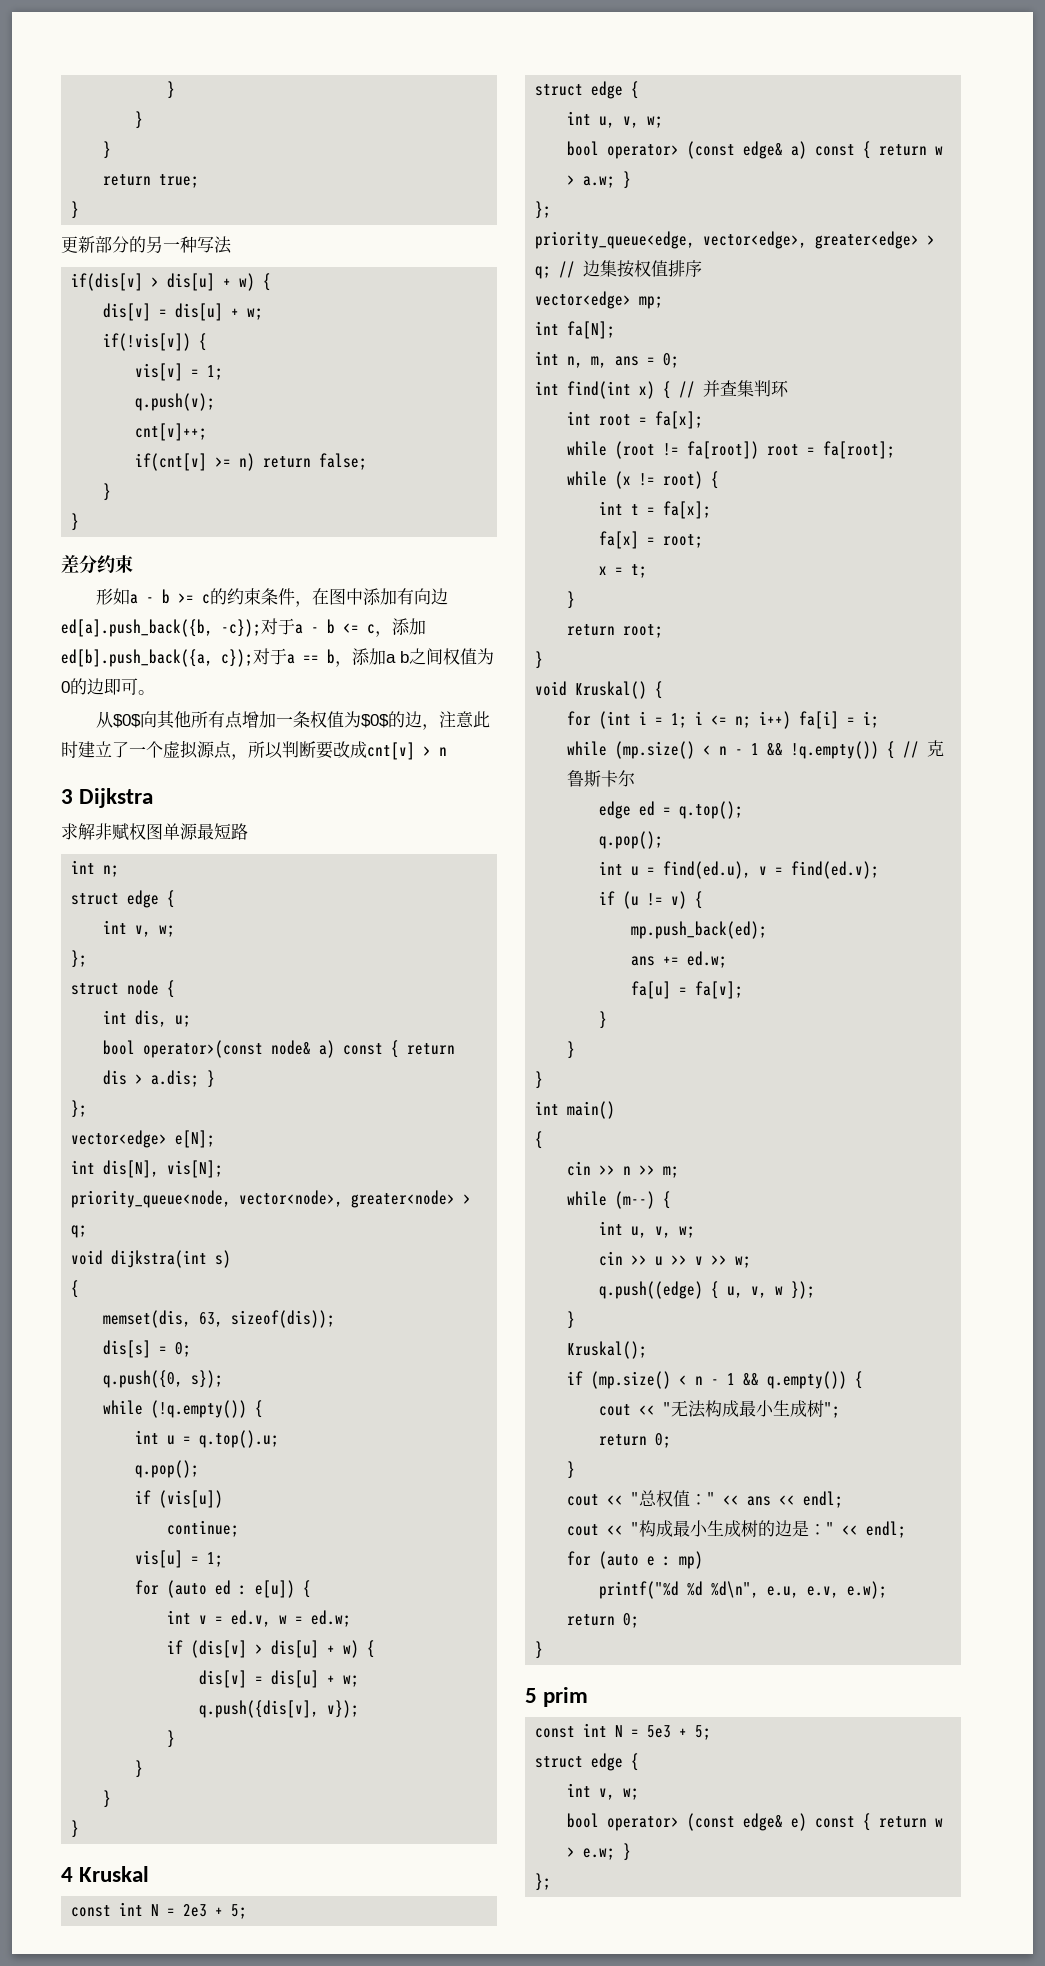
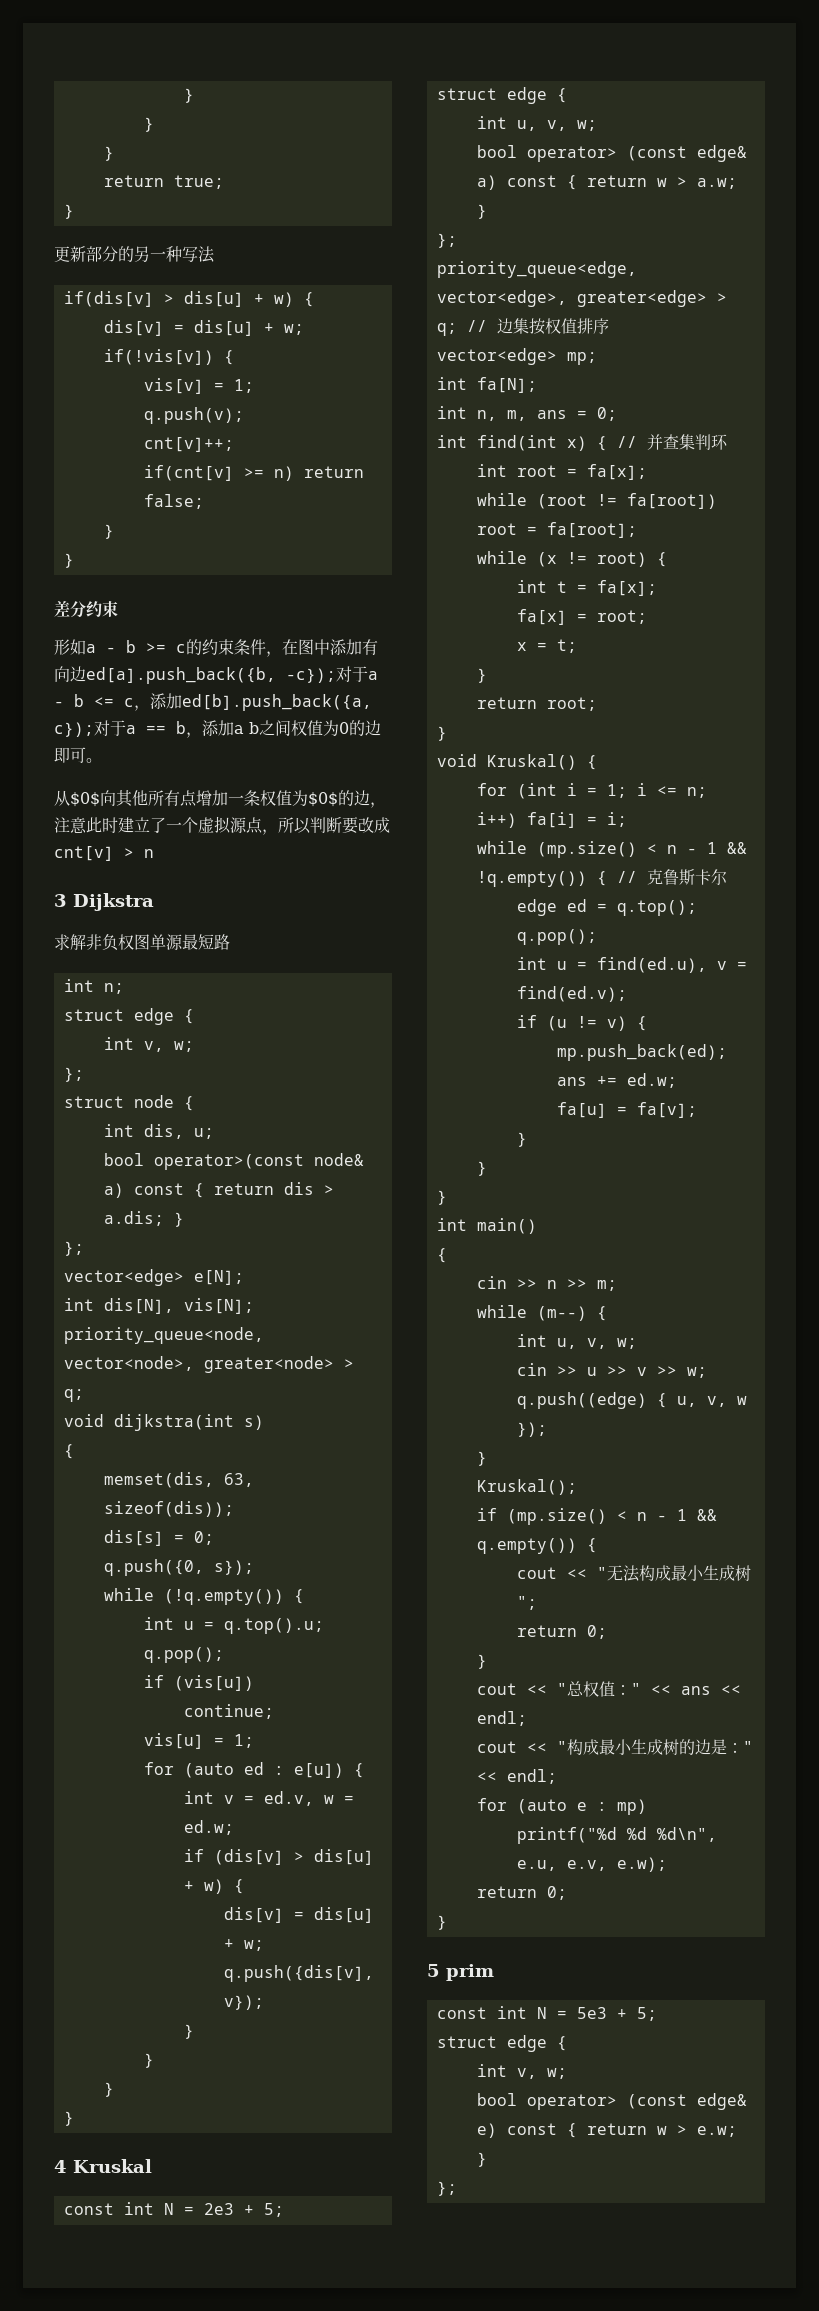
- 求解非赋权图单源最短路
+ 求解非负权图单源最短路

